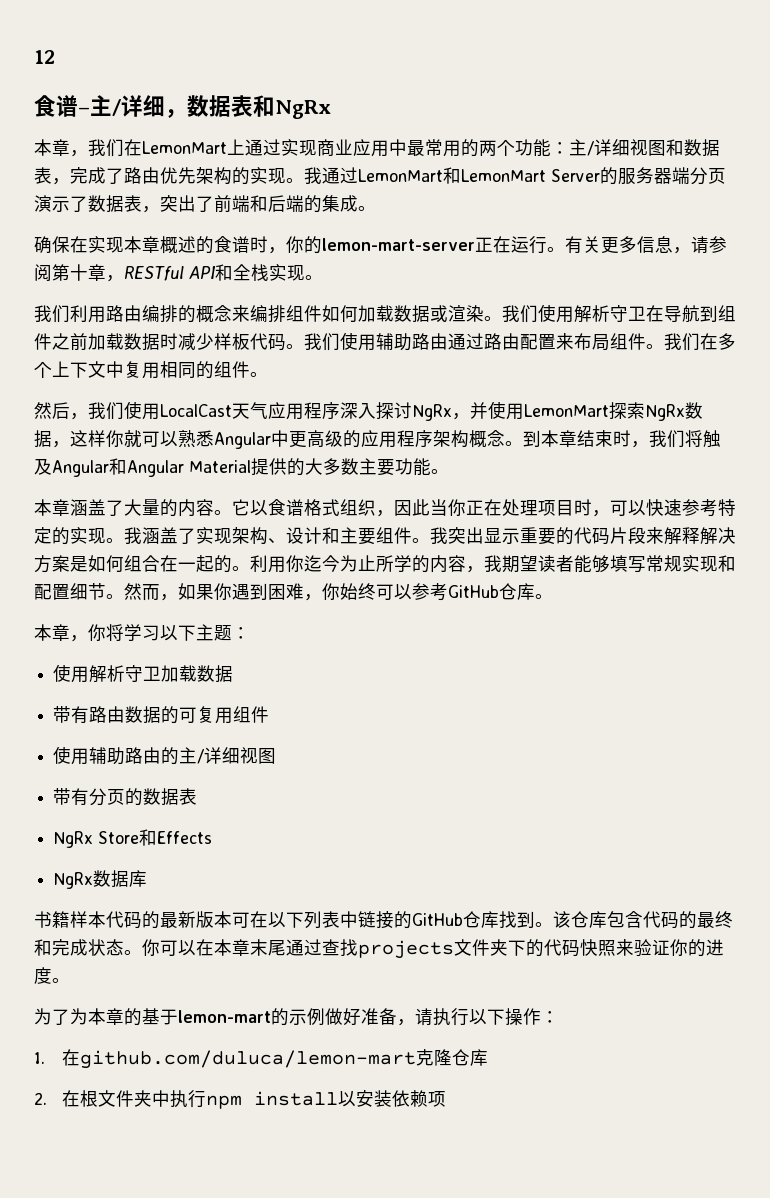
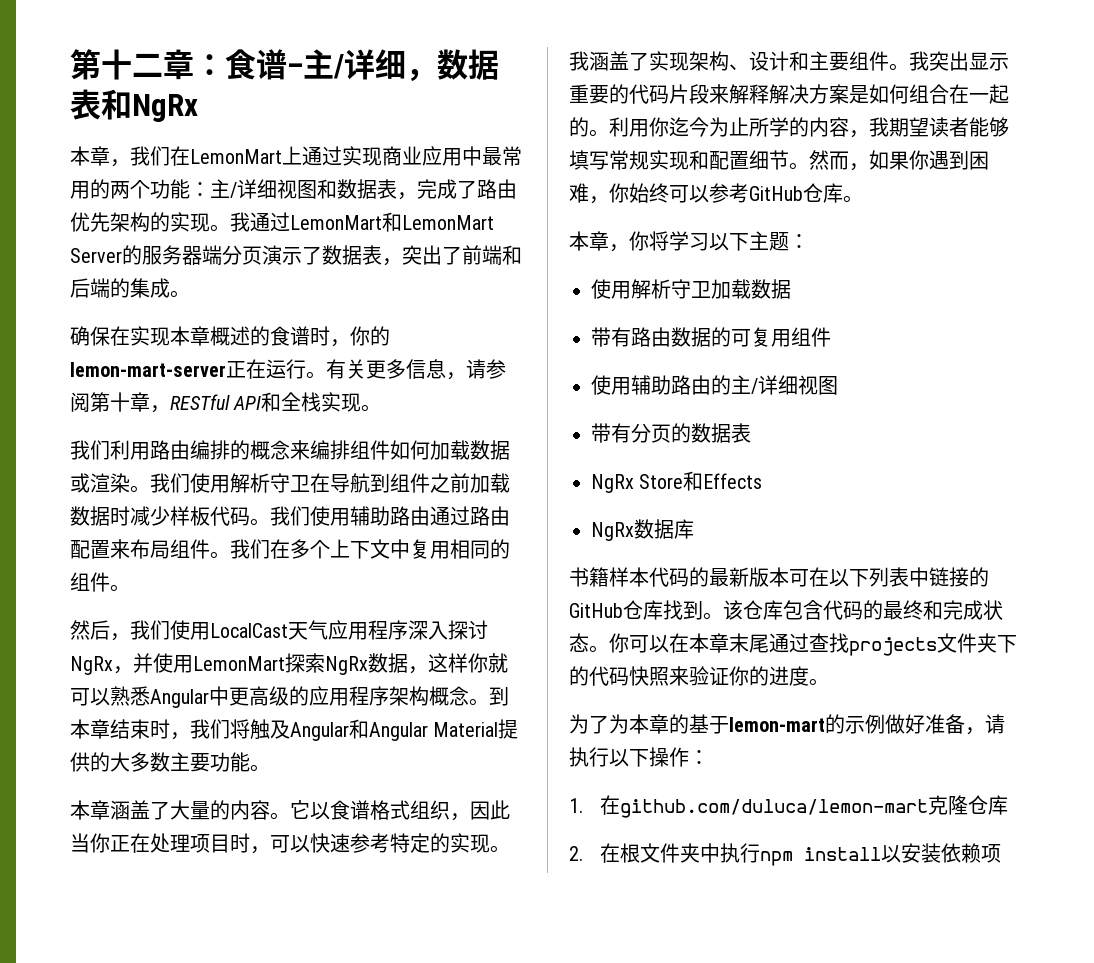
- 12
- 食谱–主/详细，数据表和NgRx
+ 第十二章：食谱–主/详细，数据表和NgRx

